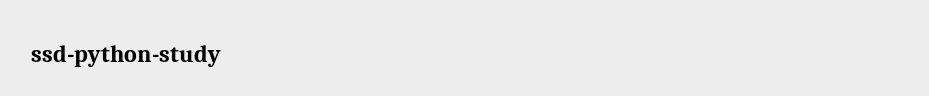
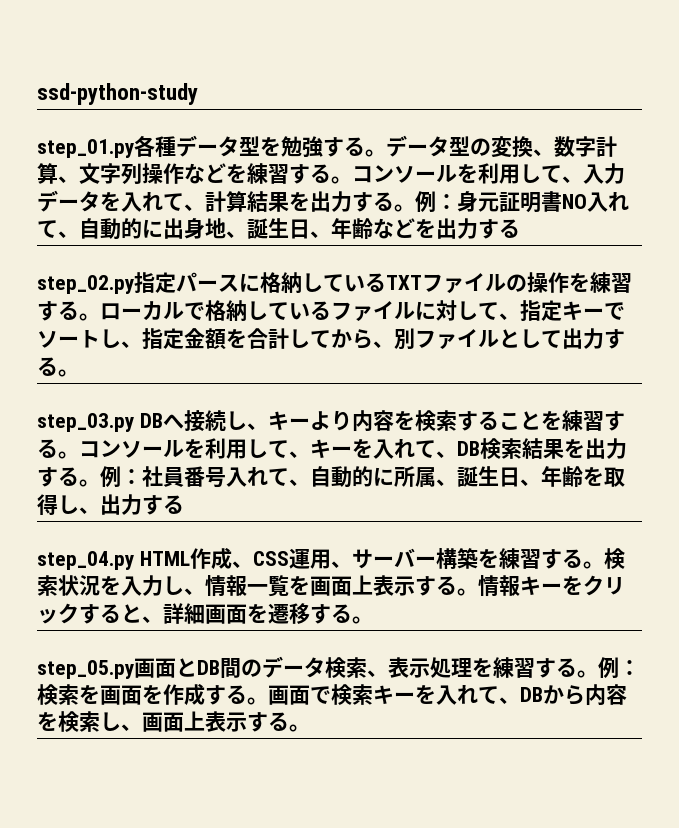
+ step_01.py各種データ型を勉強する。データ型の変換、数字計算、文字列操作などを練習する。コンソールを利用して、入力データを入れて、計算結果を出力する。例：身元証明書NO入れて、自動的に出身地、誕生日、年齢などを出力する
+ step_02.py指定パースに格納しているTXTファイルの操作を練習する。ローカルで格納しているファイルに対して、指定キーでソートし、指定金額を合計してから、別ファイルとして出力する。
+ step_03.py DBへ接続し、キーより内容を検索することを練習する。コンソールを利用して、キーを入れて、DB検索結果を出力する。例：社員番号入れて、自動的に所属、誕生日、年齢を取得し、出力する
+ step_04.py HTML作成、CSS運用、サーバー構築を練習する。検索状況を入力し、情報一覧を画面上表示する。情報キーをクリックすると、詳細画面を遷移する。
+ step_05.py画面とDB間のデータ検索、表示処理を練習する。例：検索を画面を作成する。画面で検索キーを入れて、DBから内容を検索し、画面上表示する。

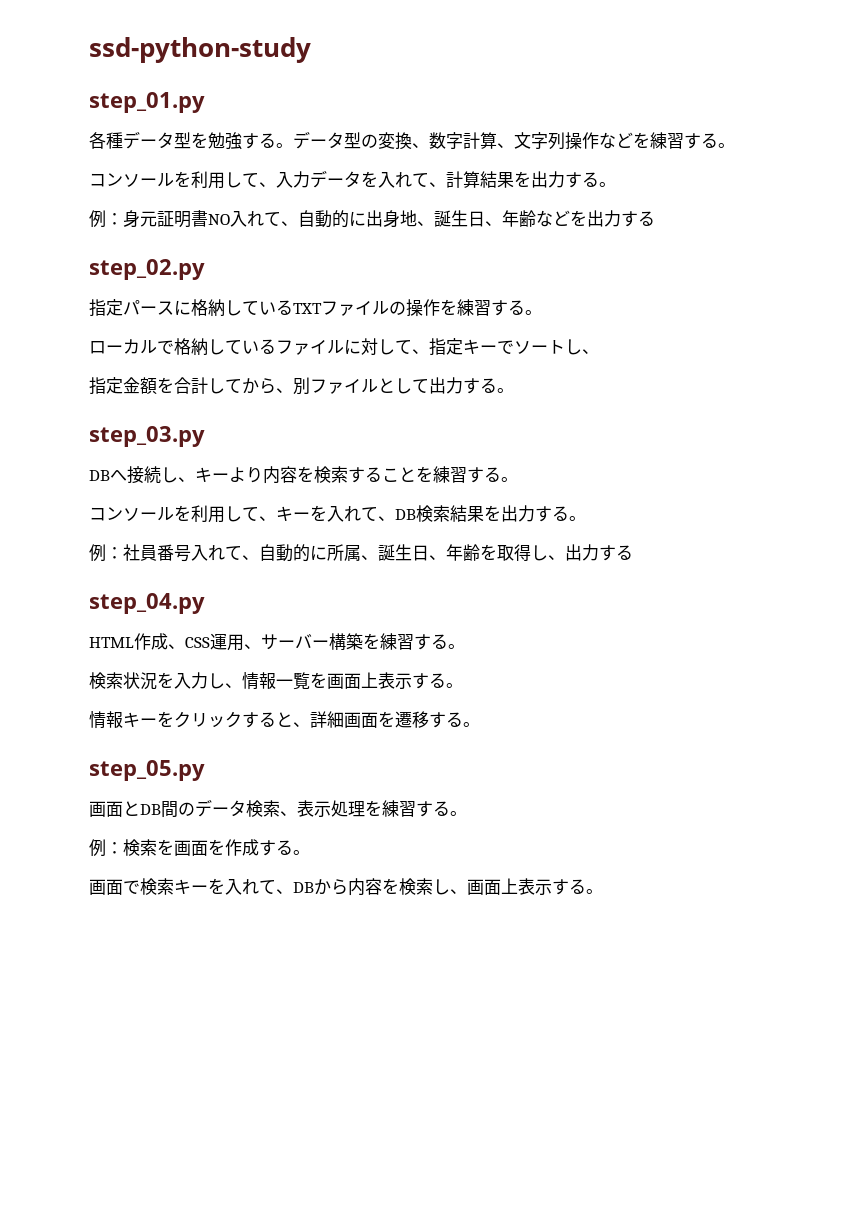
- step_01.py各種データ型を勉強する。
+ step_01.py
+ 各種データ型を勉強する。
- データ型の変換、数字計算、文字列操作などを練習する。コンソールを利用して、入力データを入れて、計算結果を出力する。例：身元証明書NO入れて、自動的に出身地、誕生日、年齢などを出力する
+ データ型の変換、数字計算、文字列操作などを練習する。
+ コンソールを利用して、入力データを入れて、計算結果を出力する。
+ 例：身元証明書NO入れて、自動的に出身地、誕生日、年齢などを出力する
- step_02.py指定パースに格納しているTXTファイルの操作を練習する。ローカルで格納しているファイルに対して、指定キーでソートし、指定金額を合計してから、別ファイルとして出力する。
+ step_02.py
+ 指定パースに格納しているTXTファイルの操作を練習する。
+ ローカルで格納しているファイルに対して、指定キーでソートし、
+ 指定金額を合計してから、別ファイルとして出力する。
- step_03.py DBへ接続し、キーより内容を検索することを練習する。コンソールを利用して、キーを入れて、DB検索結果を出力する。例：社員番号入れて、自動的に所属、誕生日、年齢を取得し、出力する
+ step_03.py
+ DBへ接続し、キーより内容を検索することを練習する。
+ コンソールを利用して、キーを入れて、DB検索結果を出力する。
+ 例：社員番号入れて、自動的に所属、誕生日、年齢を取得し、出力する
- step_04.py HTML作成、CSS運用、サーバー構築を練習する。検索状況を入力し、情報一覧を画面上表示する。情報キーをクリックすると、詳細画面を遷移する。
+ step_04.py
+ HTML作成、CSS運用、サーバー構築を練習する。
+ 検索状況を入力し、情報一覧を画面上表示する。
+ 情報キーをクリックすると、詳細画面を遷移する。
- step_05.py画面とDB間のデータ検索、表示処理を練習する。例：検索を画面を作成する。画面で検索キーを入れて、DBから内容を検索し、画面上表示する。
+ step_05.py
+ 画面とDB間のデータ検索、表示処理を練習する。
+ 例：検索を画面を作成する。
+ 画面で検索キーを入れて、DBから内容を検索し、画面上表示する。

